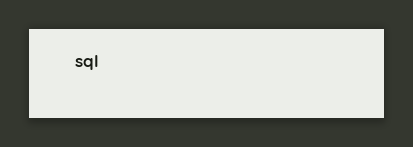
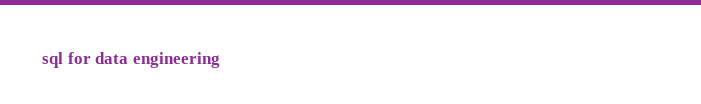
- sql
+ sql for data engineering

